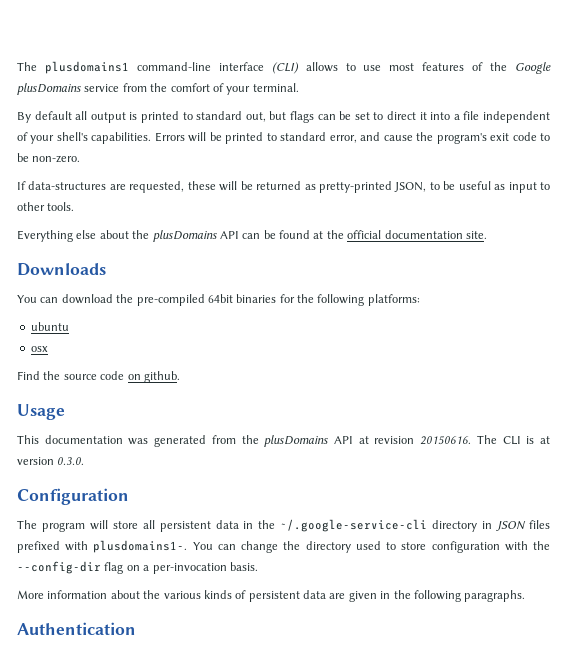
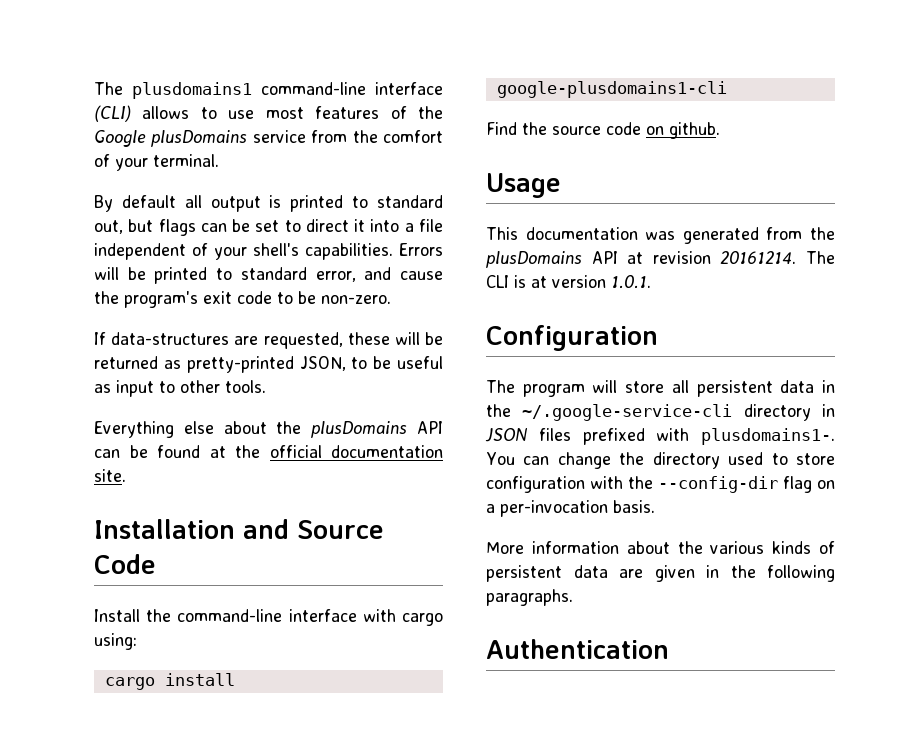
- Downloads
- You can download the pre-compiled 64bit binaries for the following platforms:
- ubuntu
- osx
+ Installation and Source Code
+ Install the command-line interface with cargo using:
+ cargo install google-plusdomains1-cli
- This documentation was generated from the plusDomains API at revision 20150616.
+ This documentation was generated from the plusDomains API at revision 20161214.
- The CLI is at version 0.3.0.
+ The CLI is at version 1.0.1.

